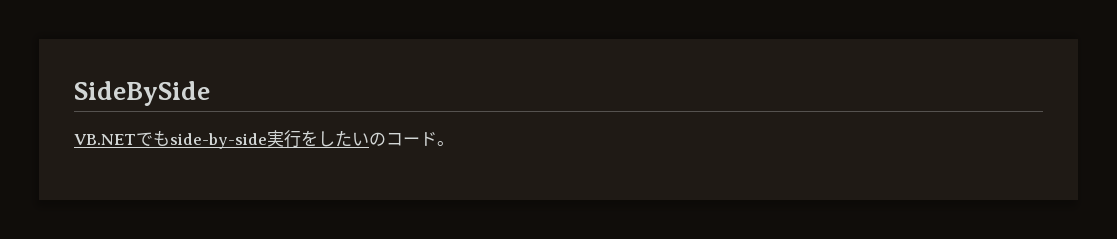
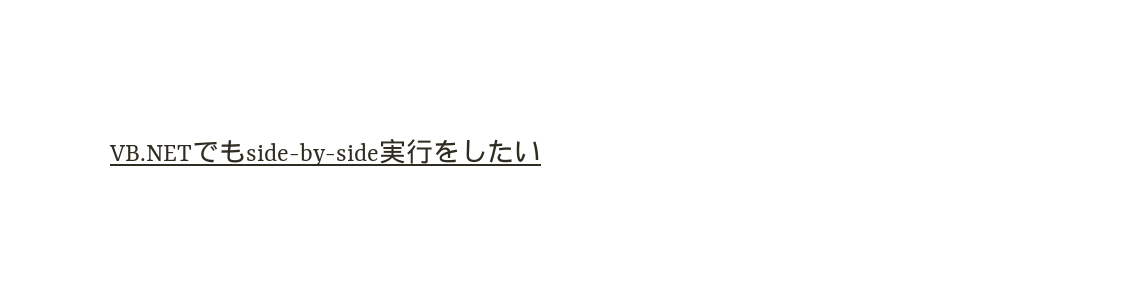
- SideBySide
- VB.NETでもside-by-side実行をしたいのコード。
+ VB.NETでもside-by-side実行をしたい

